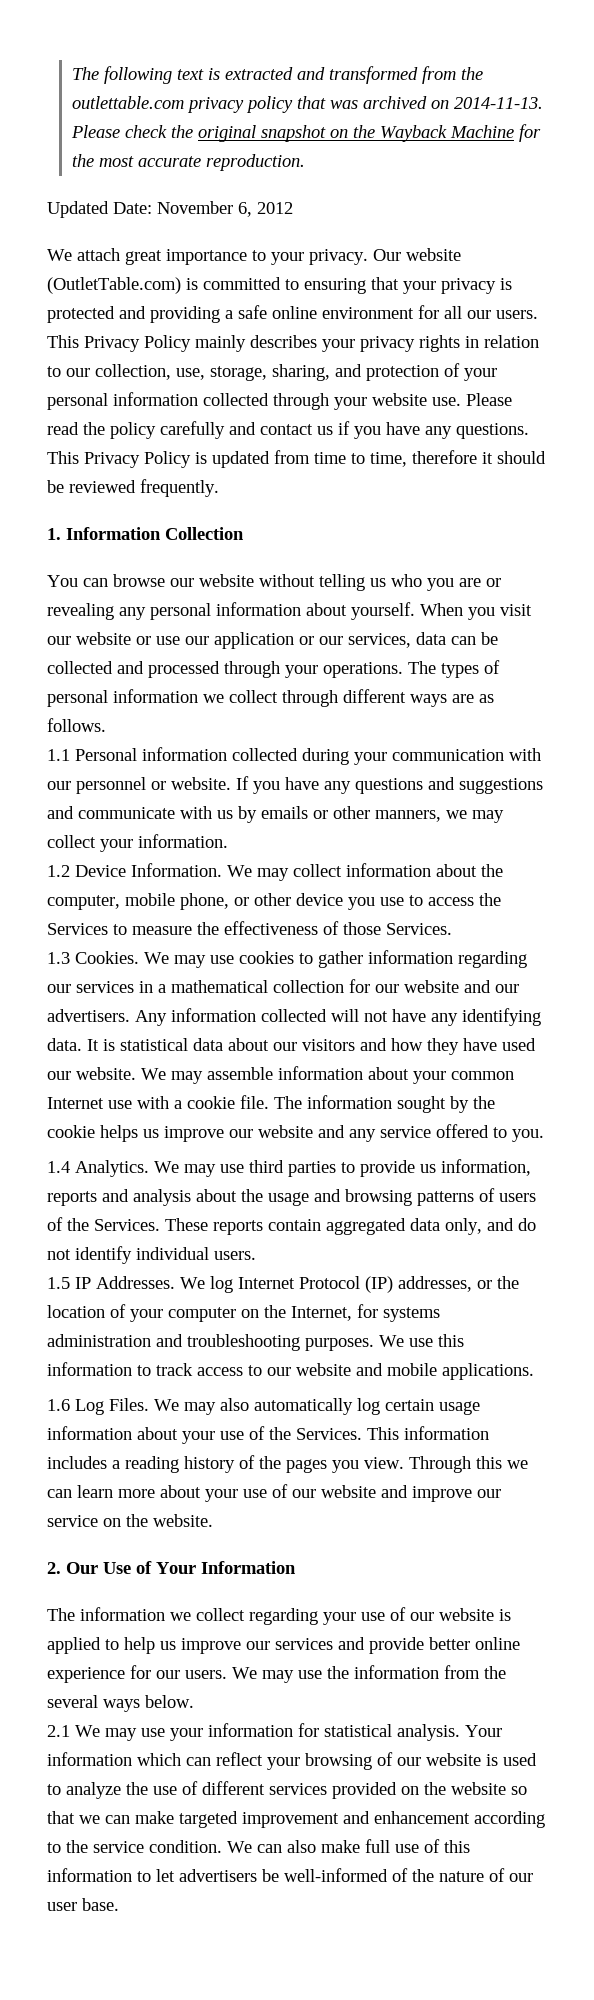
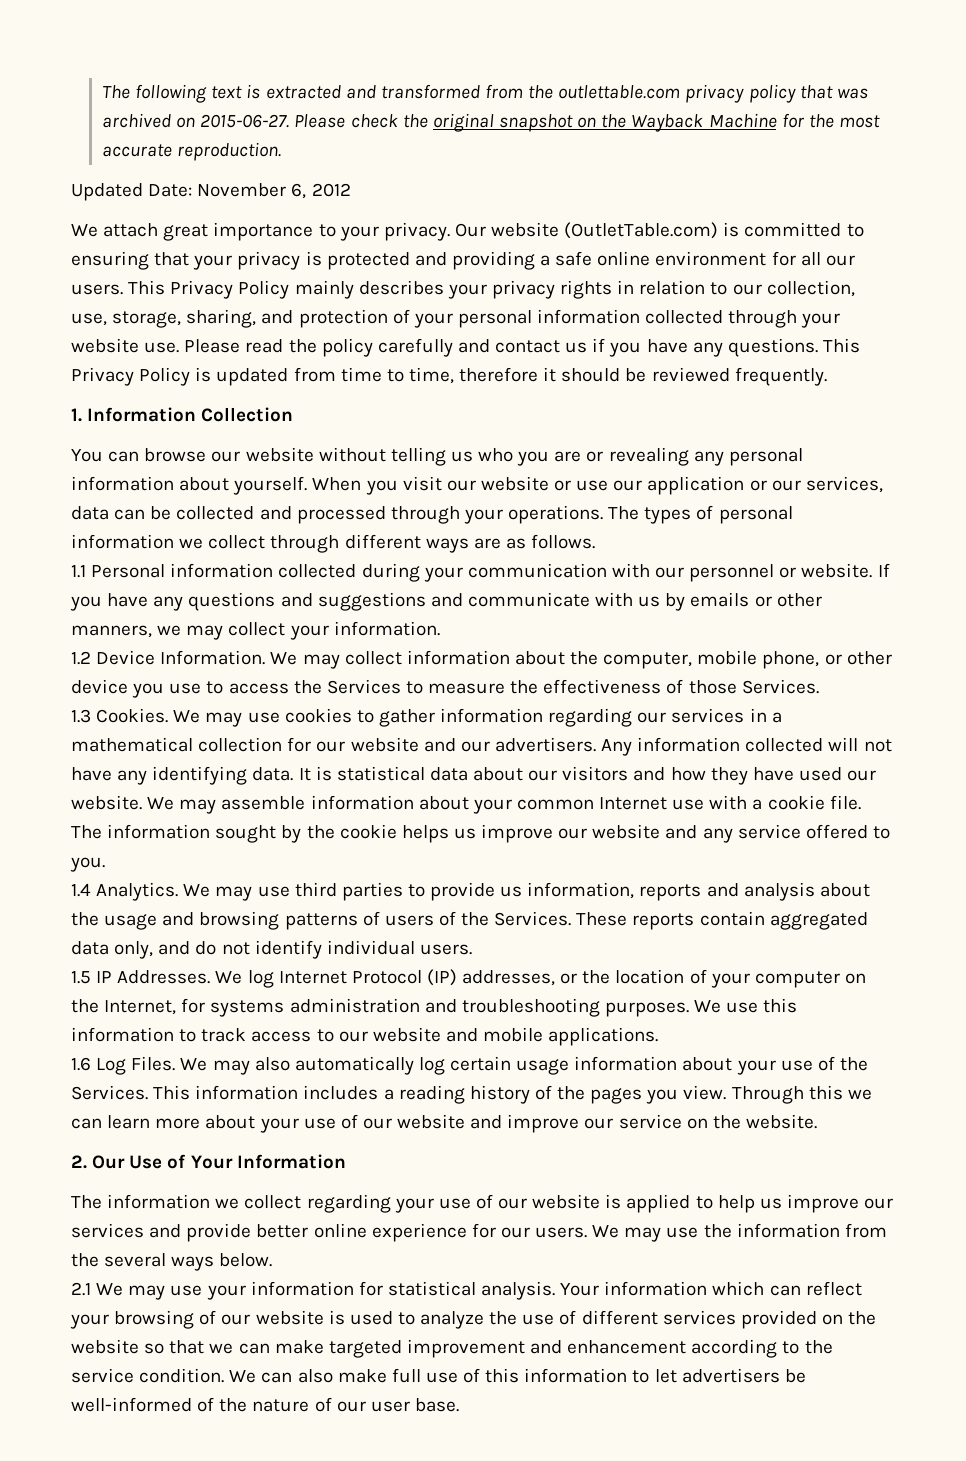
- The following text is extracted and transformed from the outlettable.com privacy policy that was archived on 2014-11-13.
+ The following text is extracted and transformed from the outlettable.com privacy policy that was archived on 2015-06-27.

